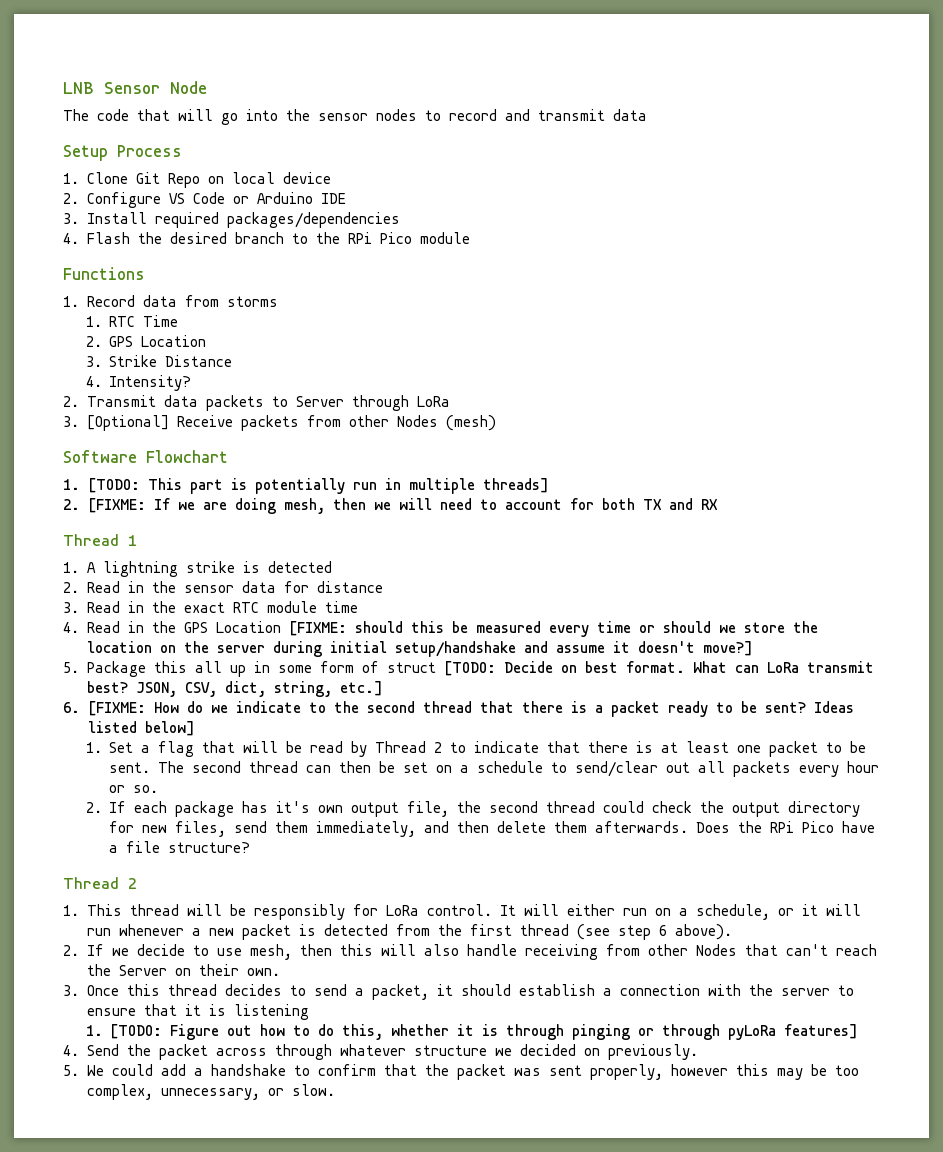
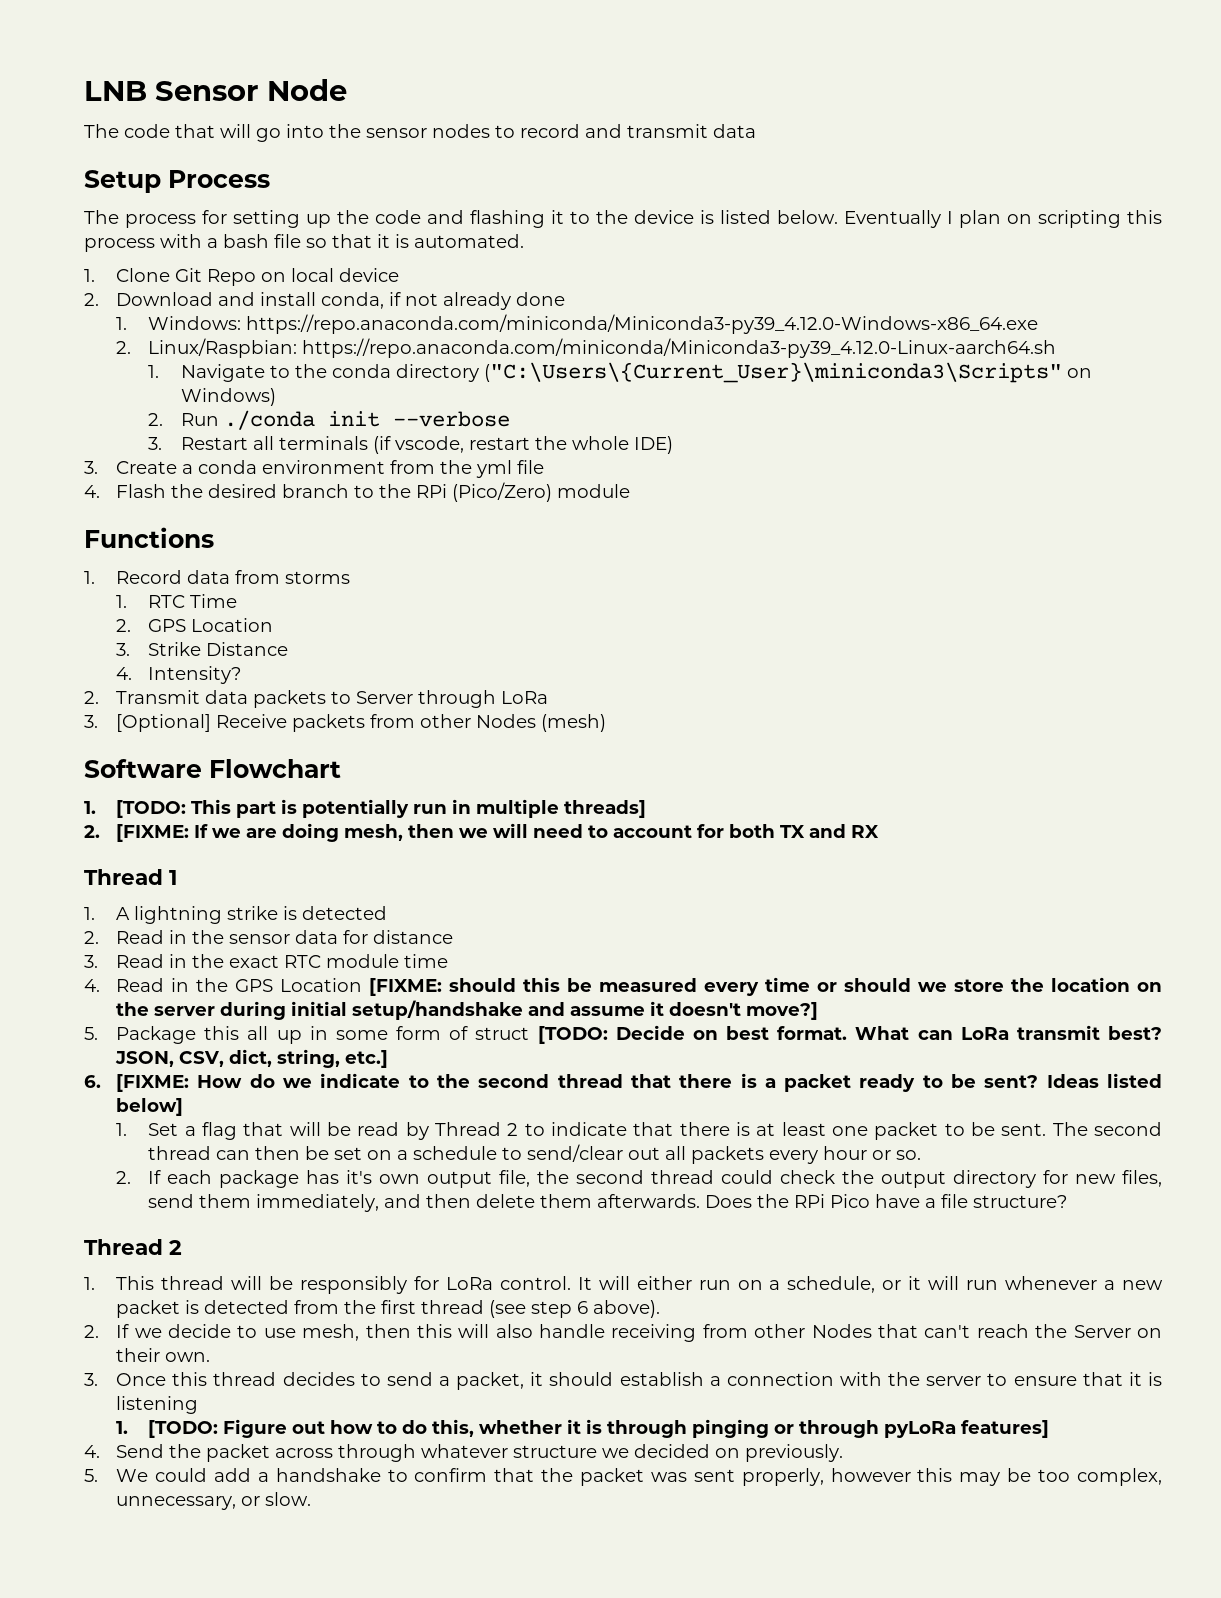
+ The process for setting up the code and flashing it to the device is listed below. Eventually I plan on scripting this process with a bash file so that it is automated.
- 2. Configure VS Code or Arduino IDE
- 3. Install required packages/dependencies
+ 2. Download and install conda, if not already done
+ 1. Windows: https://repo.anaconda.com/miniconda/Miniconda3-py39_4.12.0-Windows-x86_64.exe
+ 2. Linux/Raspbian: https://repo.anaconda.com/miniconda/Miniconda3-py39_4.12.0-Linux-aarch64.sh
+ 1. Navigate to the conda directory ("C:\Users\{Current_User}\miniconda3\Scripts" on Windows)
+ 2. Run ./conda init --verbose
+ 3. Restart all terminals (if vscode, restart the whole IDE)
+ 3. Create a conda environment from the yml file
- 4. Flash the desired branch to the RPi Pico module
+ 4. Flash the desired branch to the RPi (Pico/Zero) module

